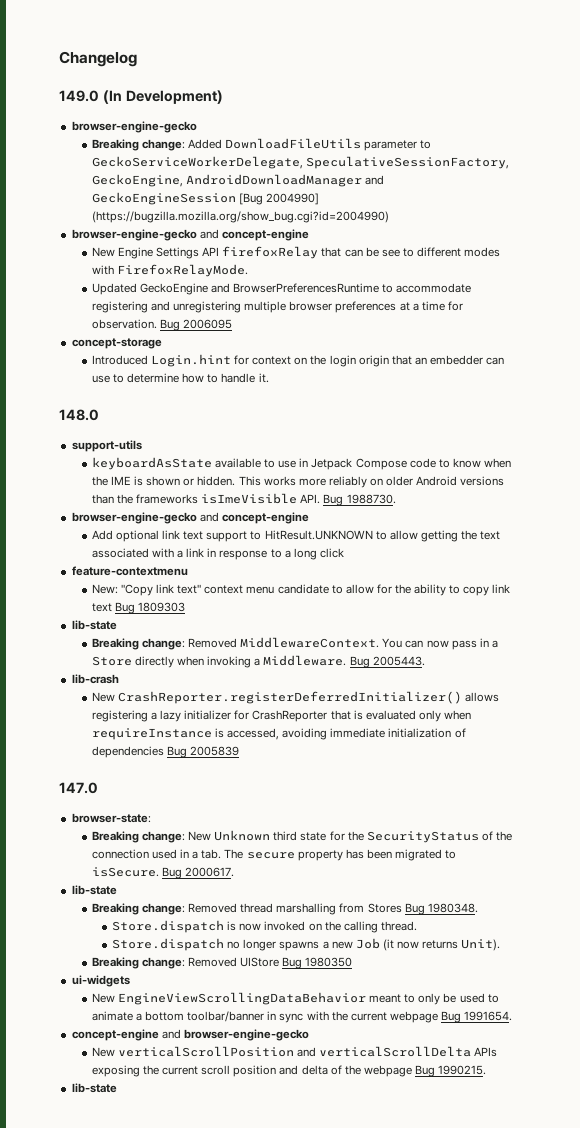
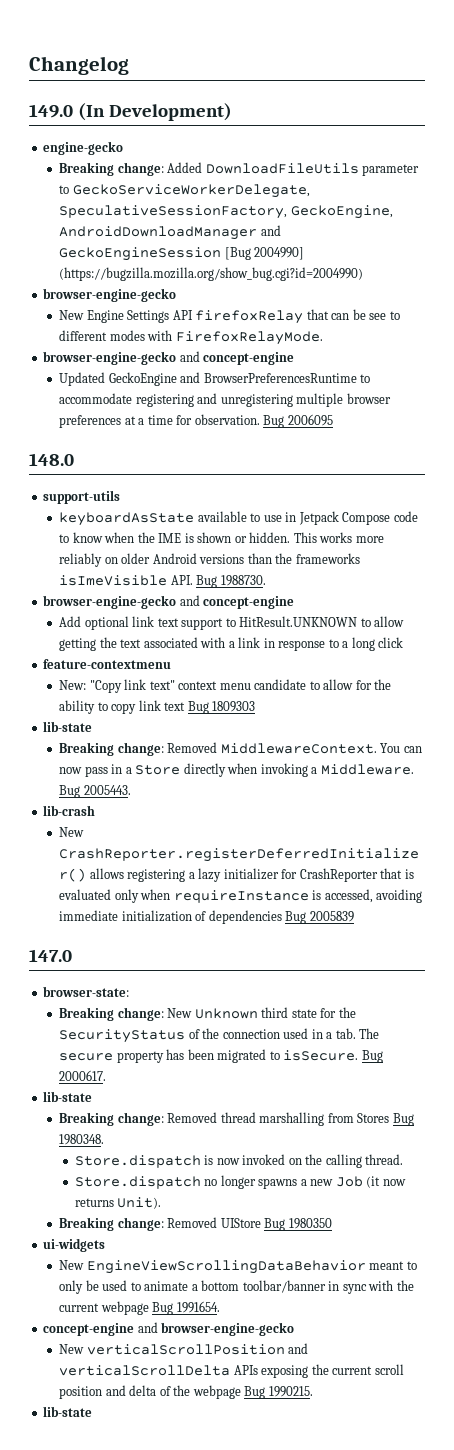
  149.0 (In Development)
- browser-engine-gecko
+ engine-gecko
  Breaking change: Added DownloadFileUtils parameter to GeckoServiceWorkerDelegate, SpeculativeSessionFactory, GeckoEngine, AndroidDownloadManager and GeckoEngineSession [Bug 2004990] (https://bugzilla.mozilla.org/show_bug.cgi?id=2004990)
- browser-engine-gecko and concept-engine
+ browser-engine-gecko
  New Engine Settings API firefoxRelay that can be see to different modes with FirefoxRelayMode.
+ browser-engine-gecko and concept-engine
- concept-storage
- Introduced Login.hint for context on the login origin that an embedder can use to determine how to handle it.

